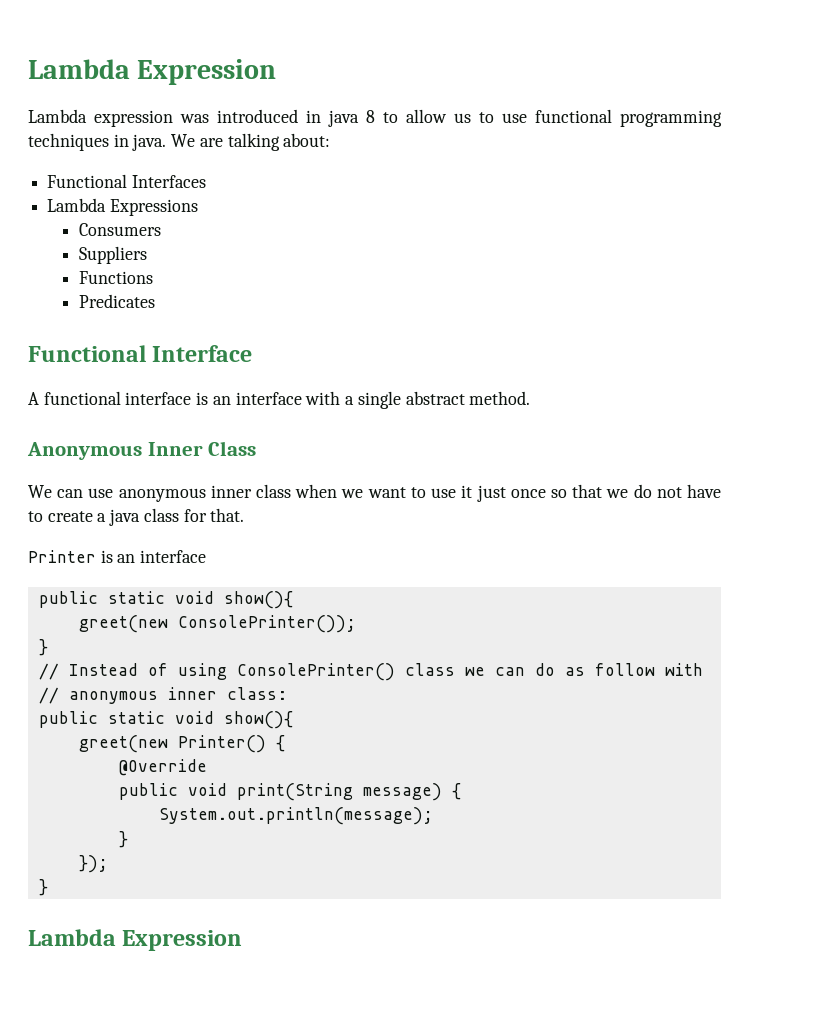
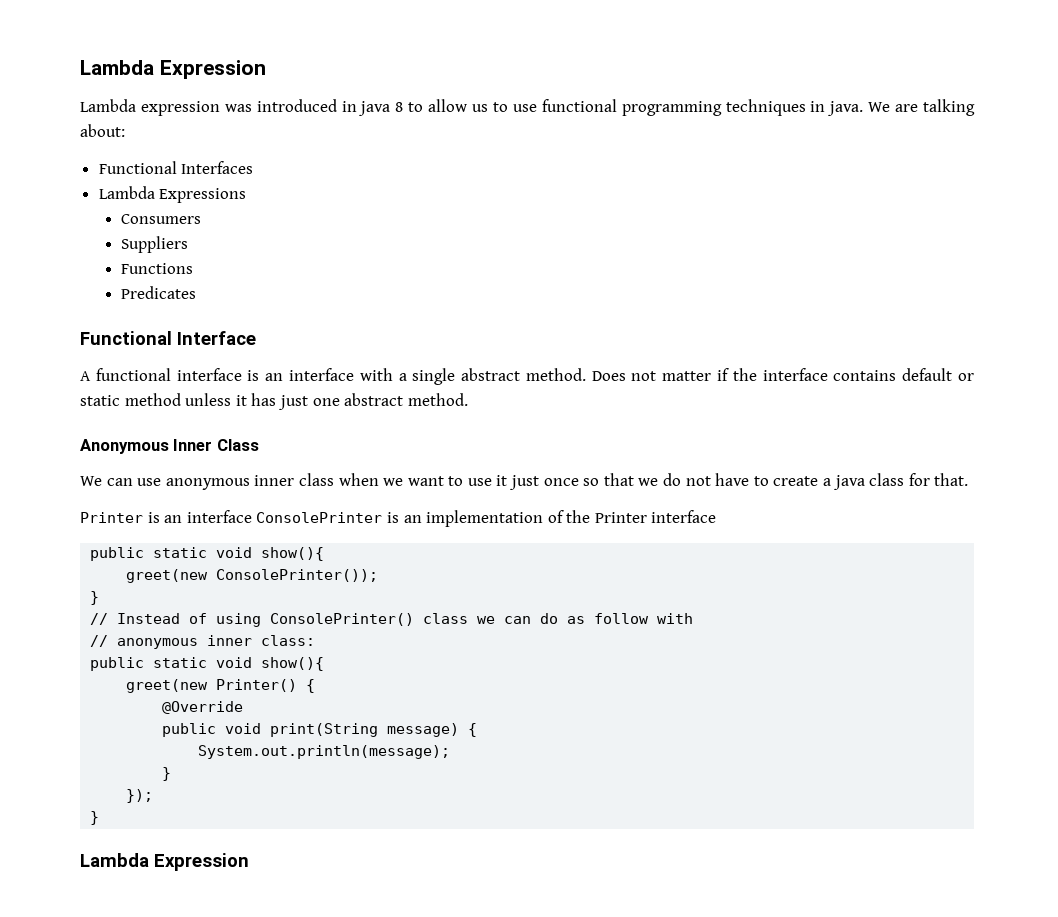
+ Does not matter if the interface contains default or static method unless it has just one abstract method.
- Printer is an interface
+ Printer is an interface ConsolePrinter is an implementation of the Printer interface

